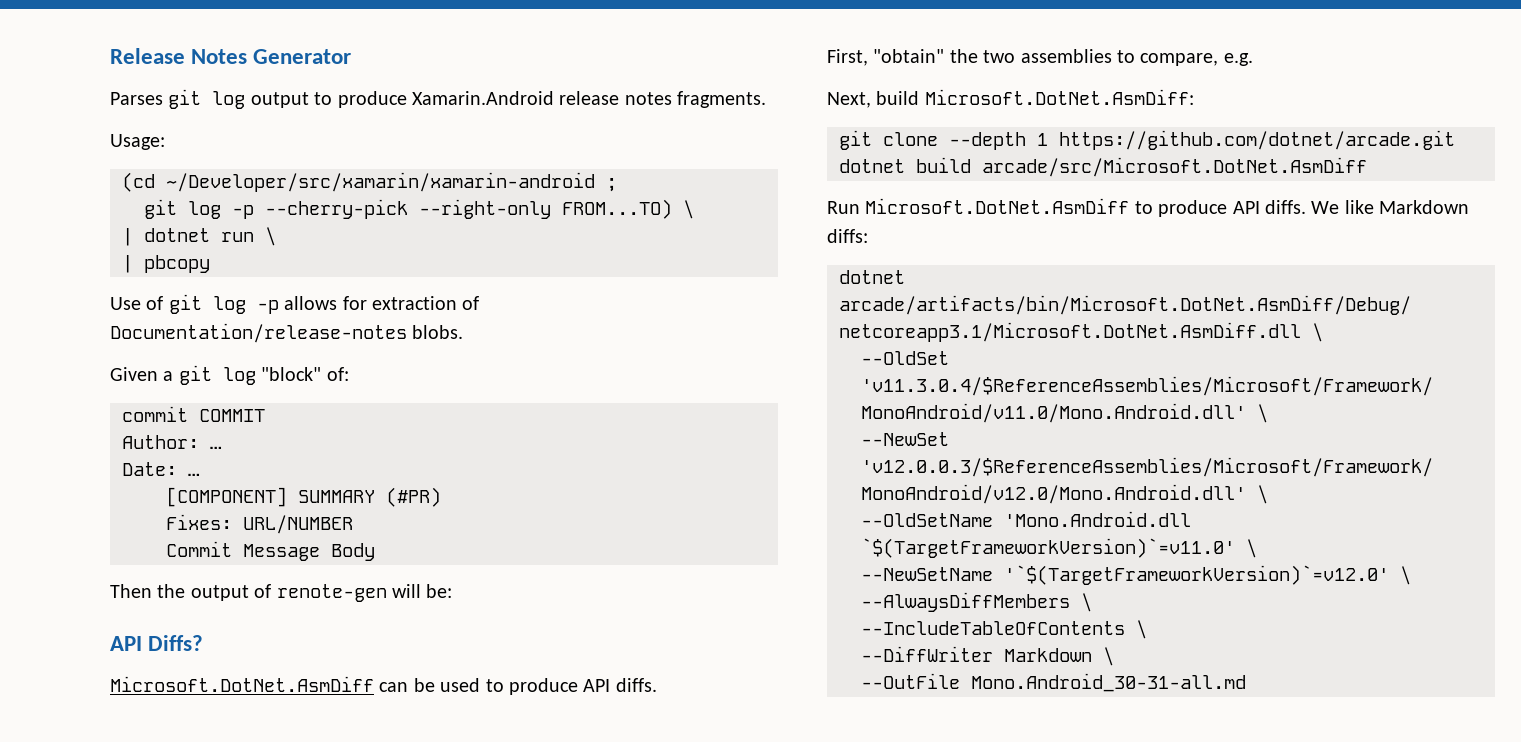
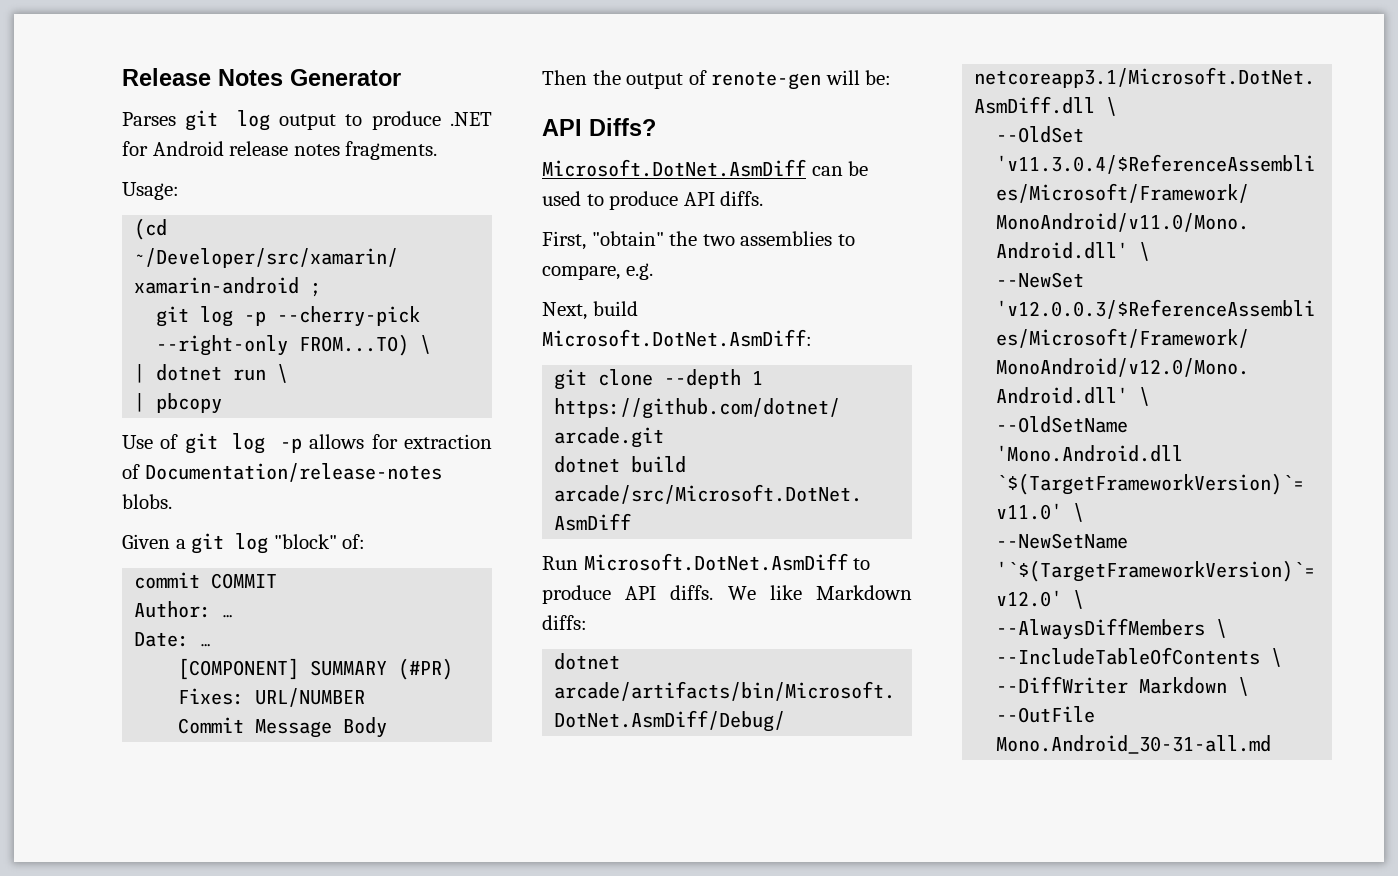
- Parses git log output to produce Xamarin.Android release notes fragments.
+ Parses git log output to produce .NET for Android release notes fragments.

